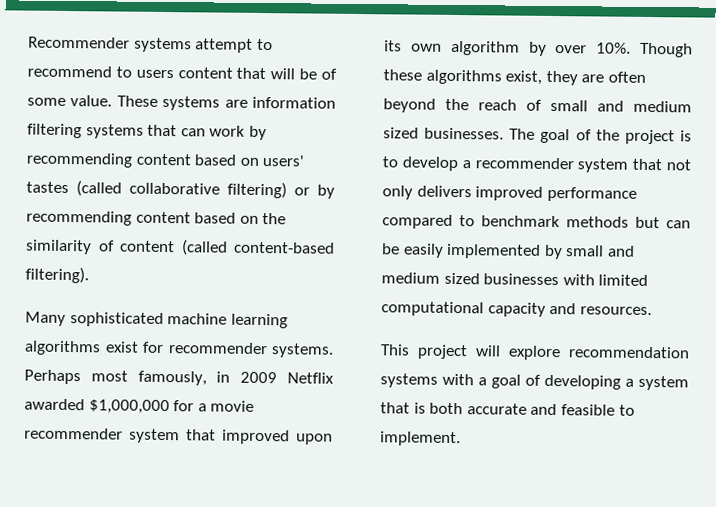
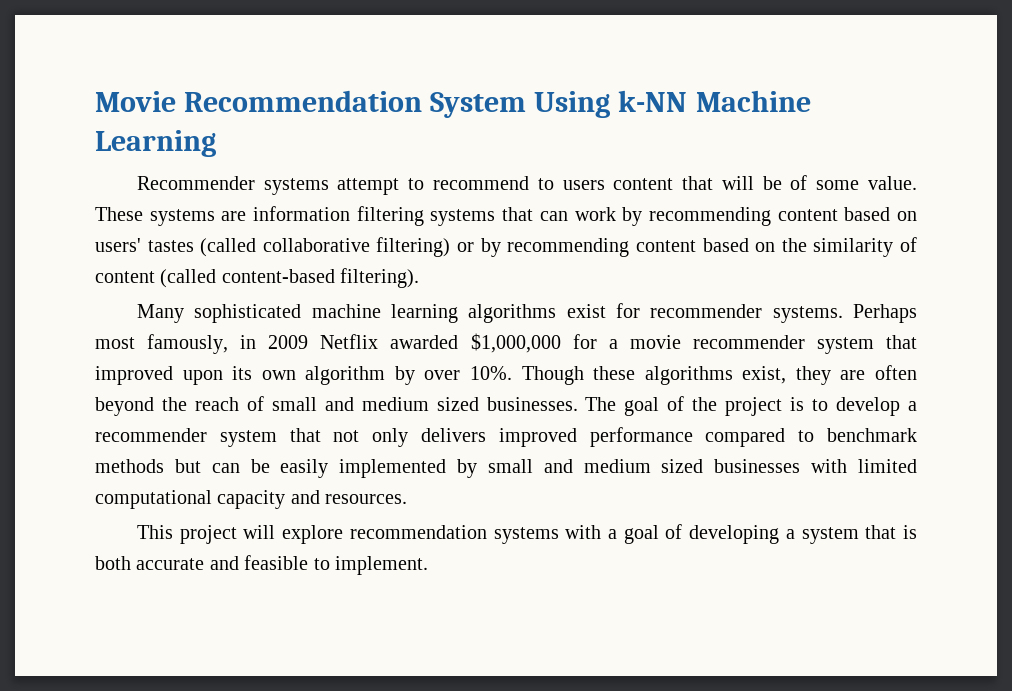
+ Movie Recommendation System Using k-NN Machine Learning

